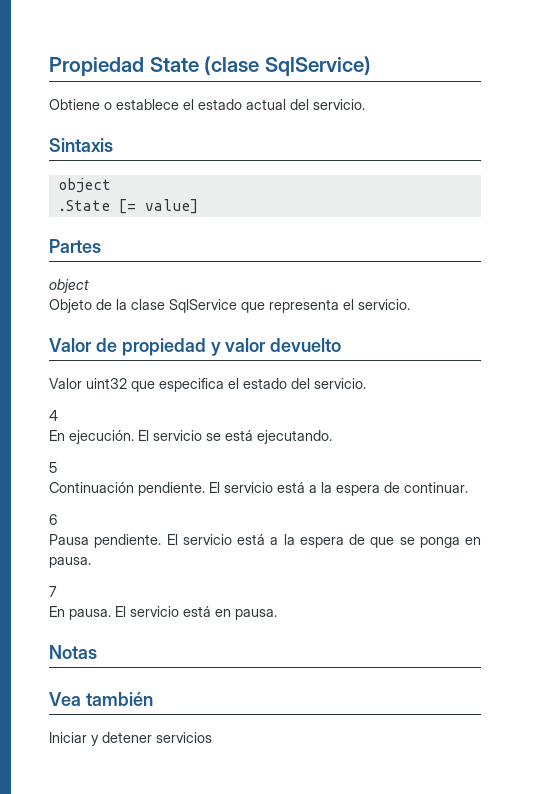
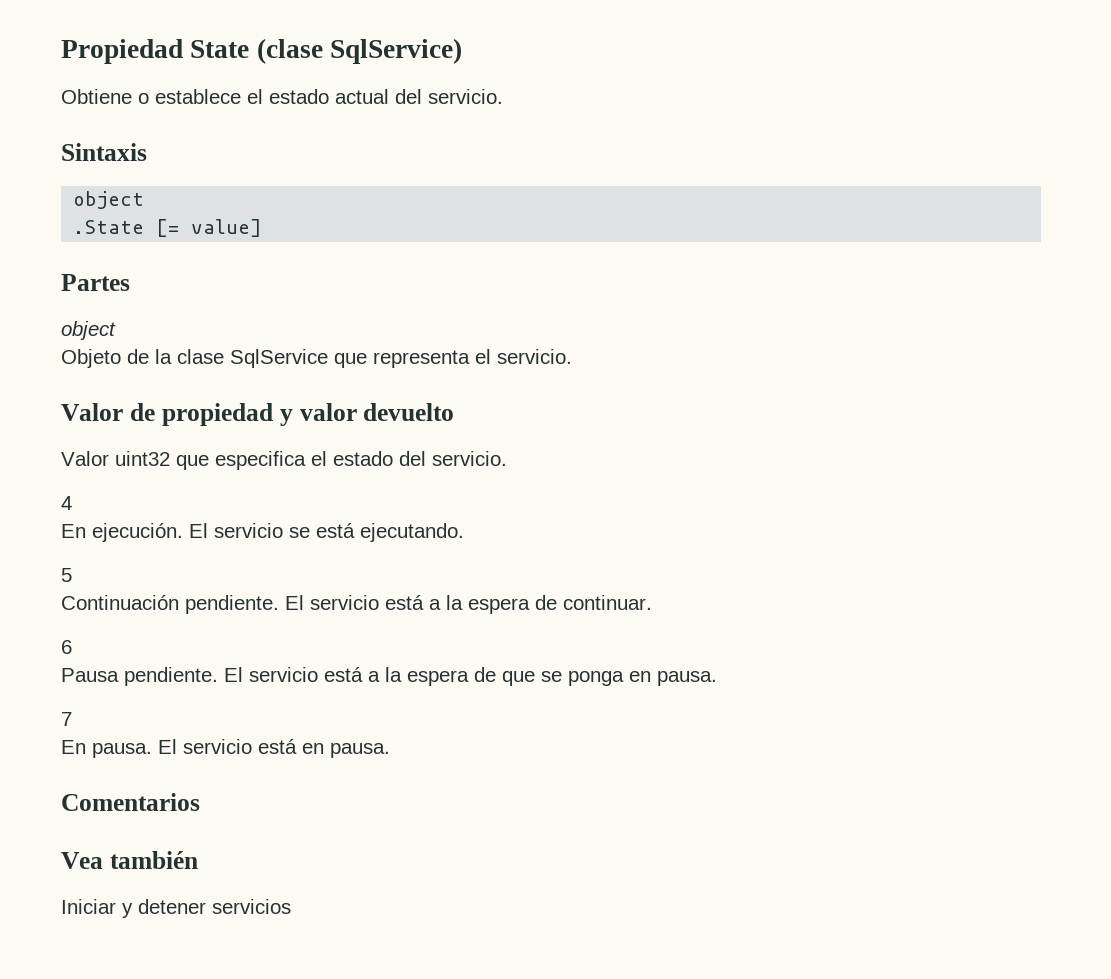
- Notas
+ Comentarios

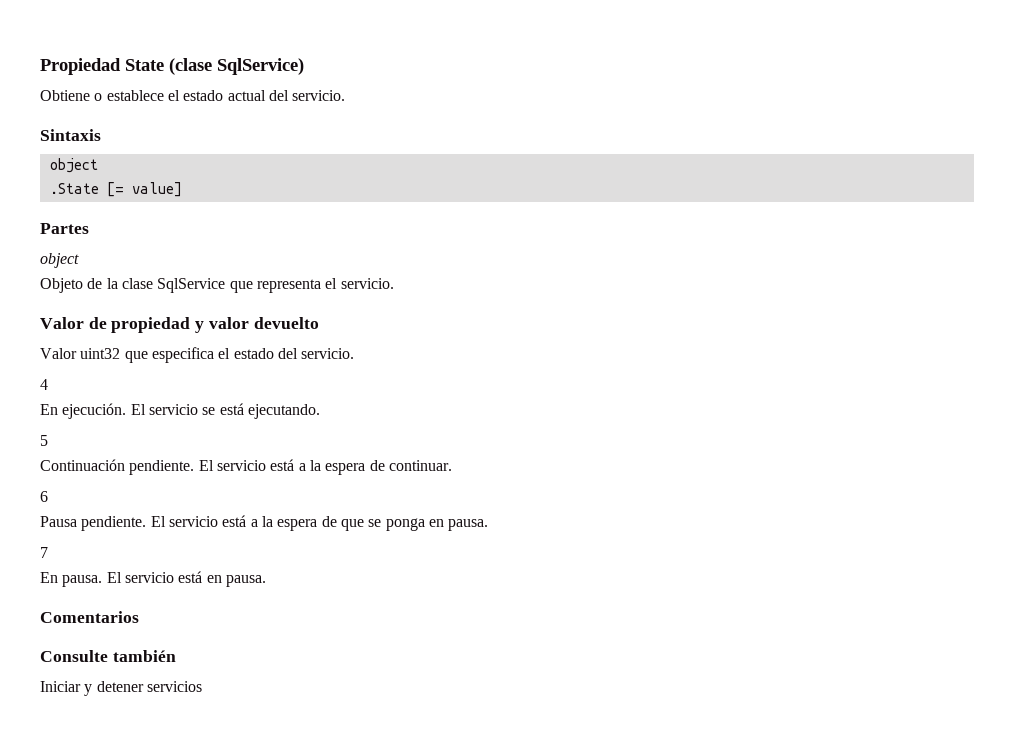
- Vea también
+ Consulte también

